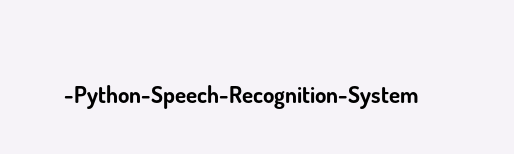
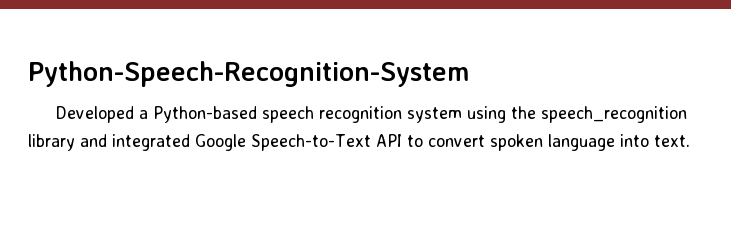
- -Python-Speech-Recognition-System
+ Python-Speech-Recognition-System
+ Developed a Python-based speech recognition system using the speech_recognition library and integrated Google Speech-to-Text API to convert spoken language into text.

